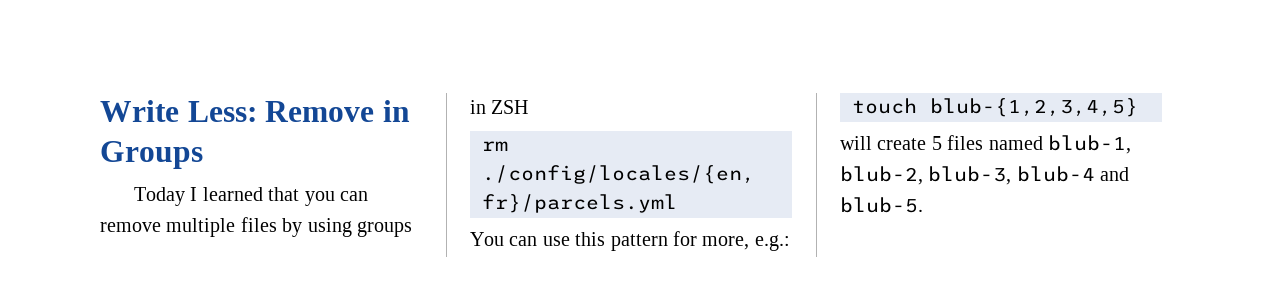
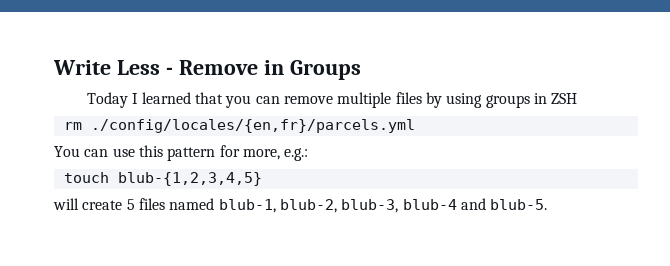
- Write Less: Remove in Groups
+ Write Less - Remove in Groups

